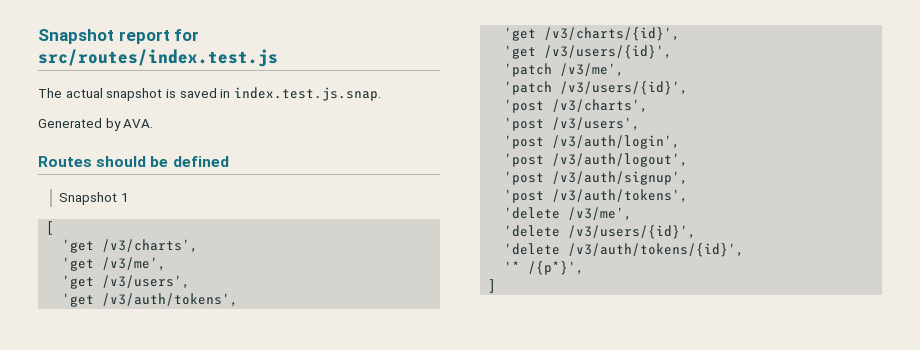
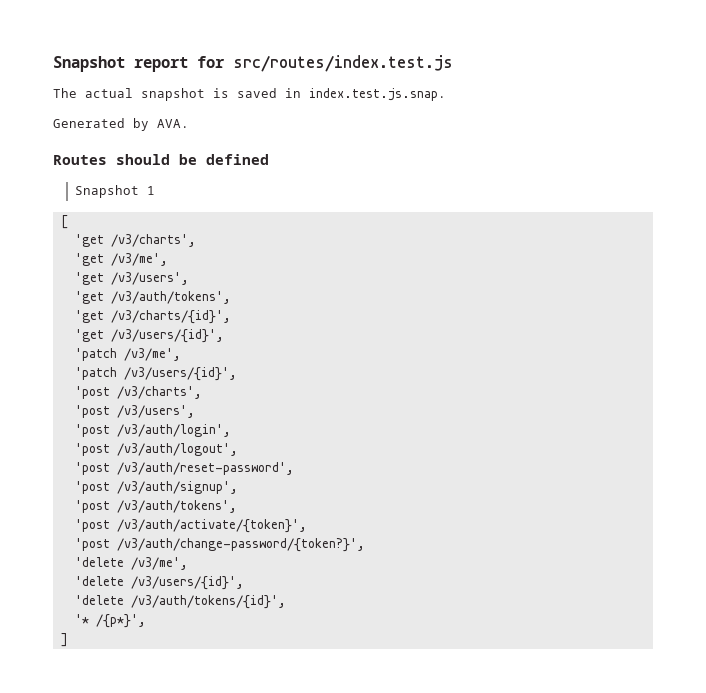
+ 'post /v3/auth/reset-password',
+ 'post /v3/auth/activate/{token}',
+ 'post /v3/auth/change-password/{token?}',

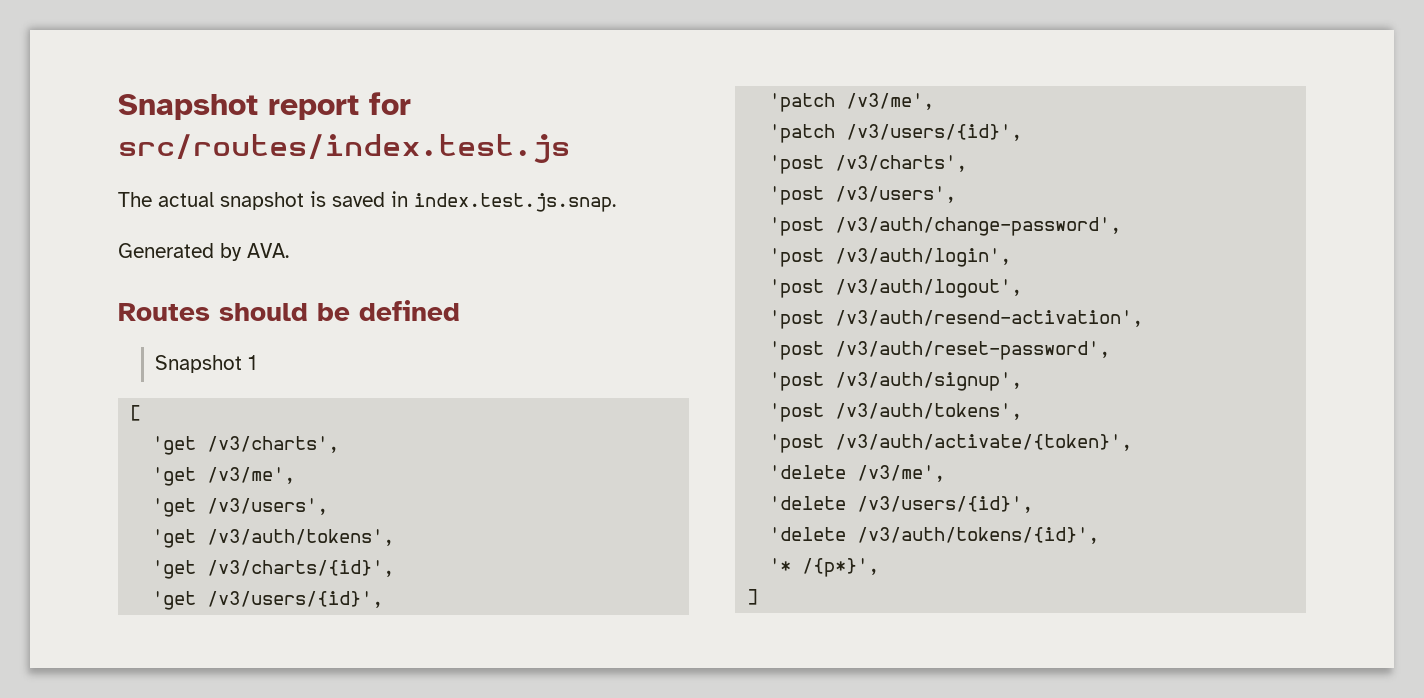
+ 'post /v3/auth/change-password',
+ 'post /v3/auth/resend-activation',
- 'post /v3/auth/change-password/{token?}',

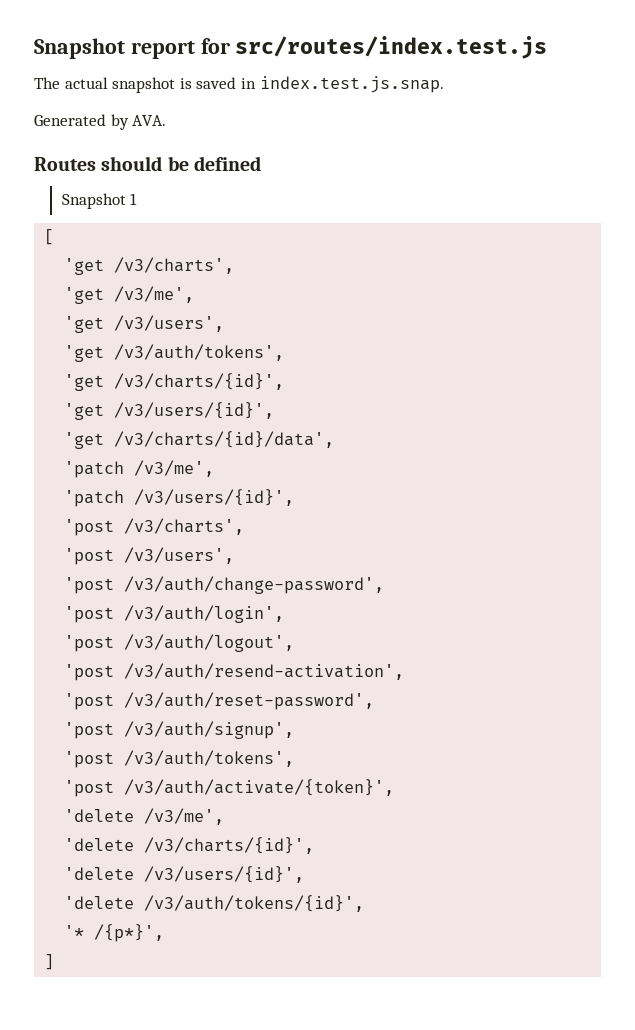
+ 'get /v3/charts/{id}/data',
+ 'delete /v3/charts/{id}',

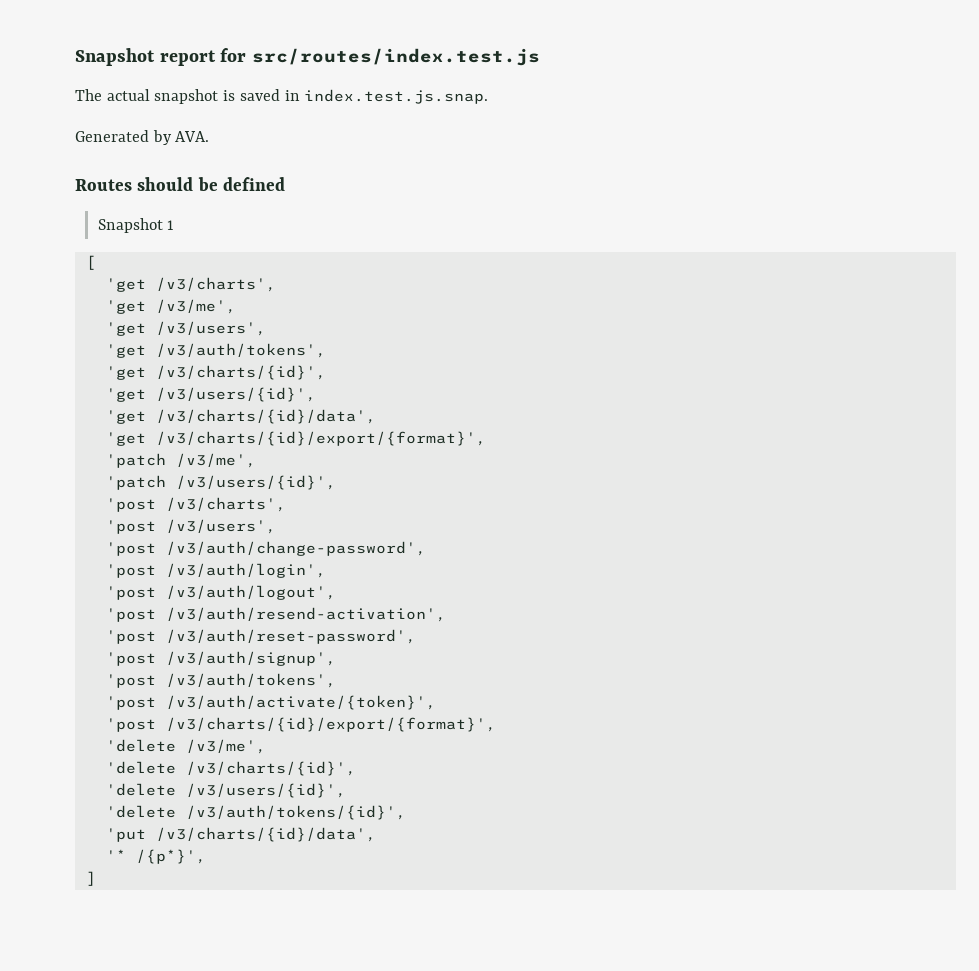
+ 'get /v3/charts/{id}/export/{format}',
+ 'post /v3/charts/{id}/export/{format}',
+ 'put /v3/charts/{id}/data',

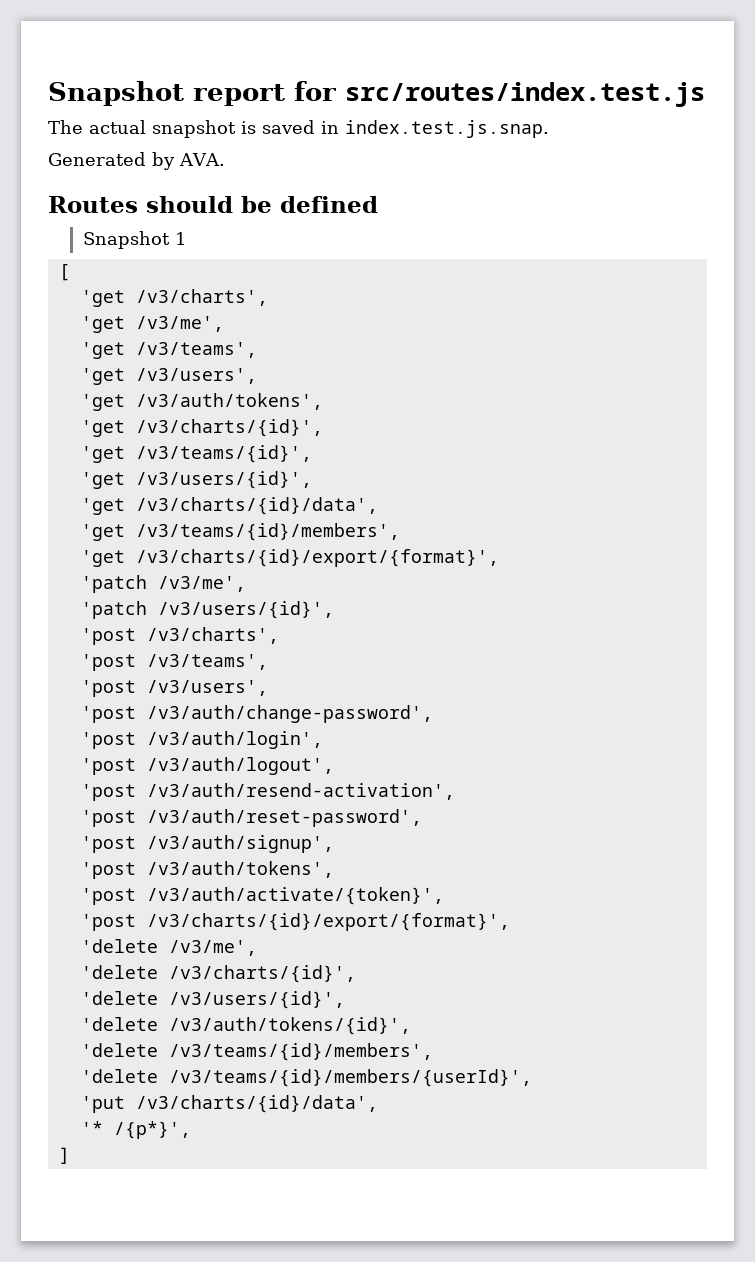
+ 'get /v3/teams',
+ 'get /v3/teams/{id}',
+ 'get /v3/teams/{id}/members',
+ 'post /v3/teams',
+ 'delete /v3/teams/{id}/members',
+ 'delete /v3/teams/{id}/members/{userId}',

